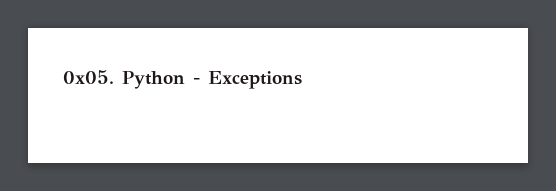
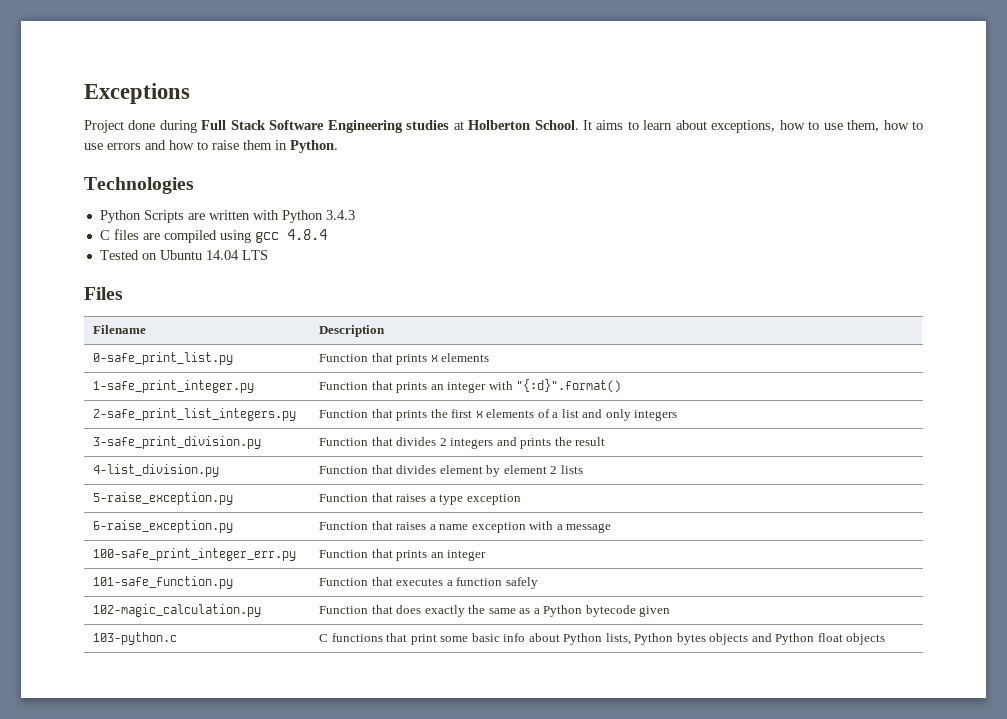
- 0x05. Python - Exceptions
+ Exceptions
+ Project done during Full Stack Software Engineering studies at Holberton School. It aims to learn about exceptions, how to use them, how to use errors and how to raise them in Python.
+ Technologies
+ Python Scripts are written with Python 3.4.3
+ C files are compiled using gcc 4.8.4
+ Tested on Ubuntu 14.04 LTS
+ Files
+ Filename | Description
+ 0-safe_print_list.py | Function that prints x elements
+ 1-safe_print_integer.py | Function that prints an integer with "{:d}".format()
+ 2-safe_print_list_integers.py | Function that prints the first x elements of a list and only integers
+ 3-safe_print_division.py | Function that divides 2 integers and prints the result
+ 4-list_division.py | Function that divides element by element 2 lists
+ 5-raise_exception.py | Function that raises a type exception
+ 6-raise_exception.py | Function that raises a name exception with a message
+ 100-safe_print_integer_err.py | Function that prints an integer
+ 101-safe_function.py | Function that executes a function safely
+ 102-magic_calculation.py | Function that does exactly the same as a Python bytecode given
+ 103-python.c | C functions that print some basic info about Python lists, Python bytes objects and Python float objects

